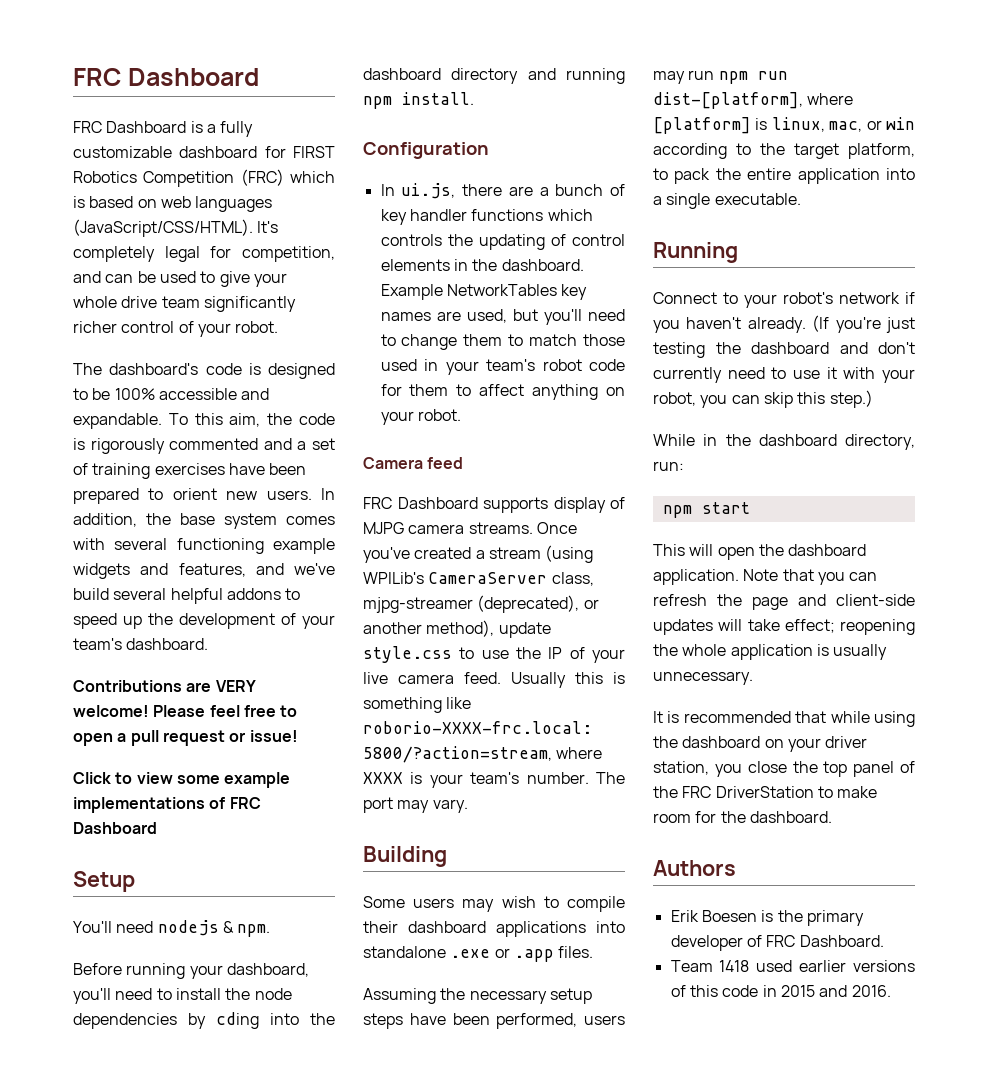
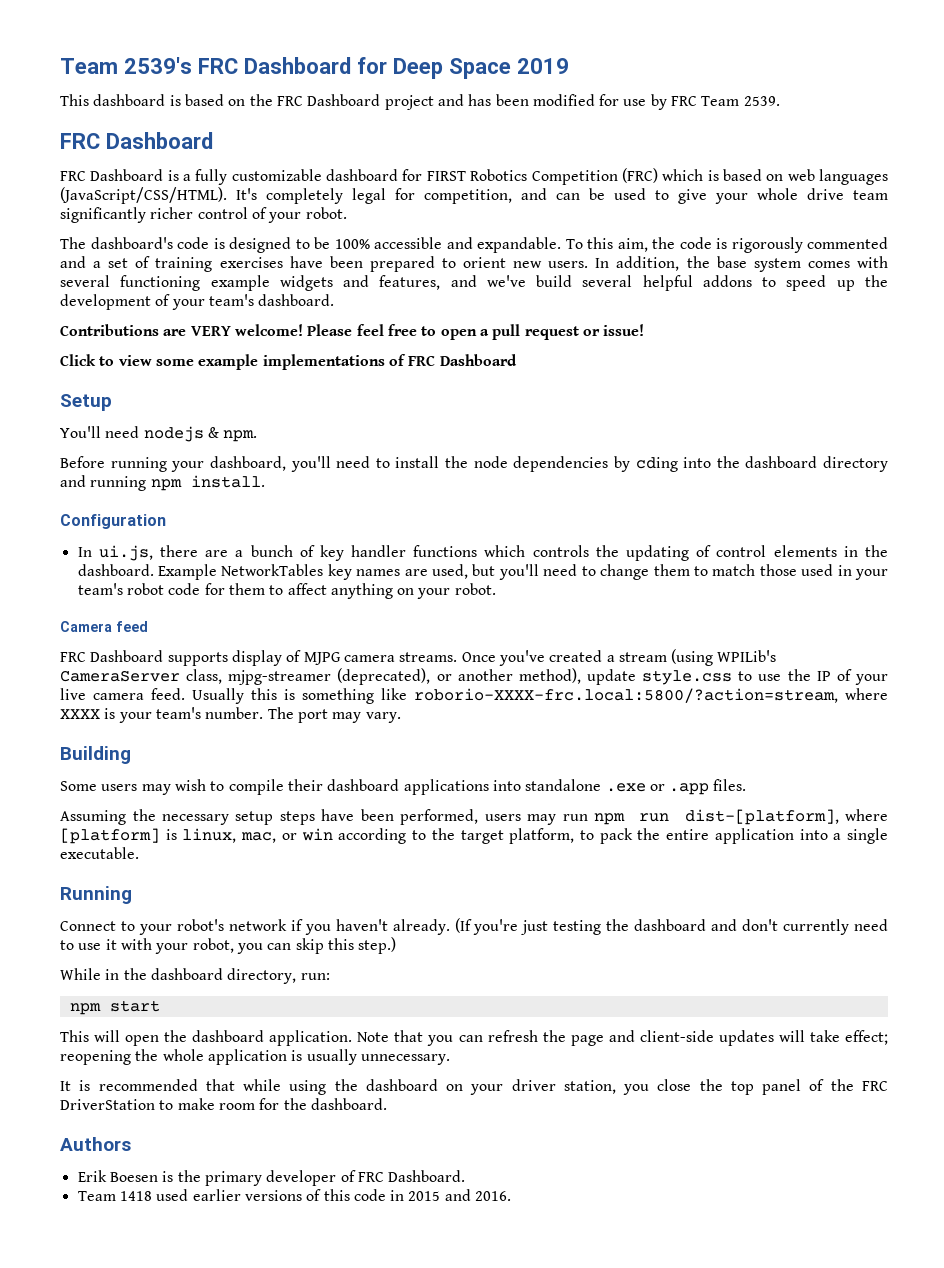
+ Team 2539's FRC Dashboard for Deep Space 2019
+ This dashboard is based on the FRC Dashboard project and has been modified for use by FRC Team 2539.

